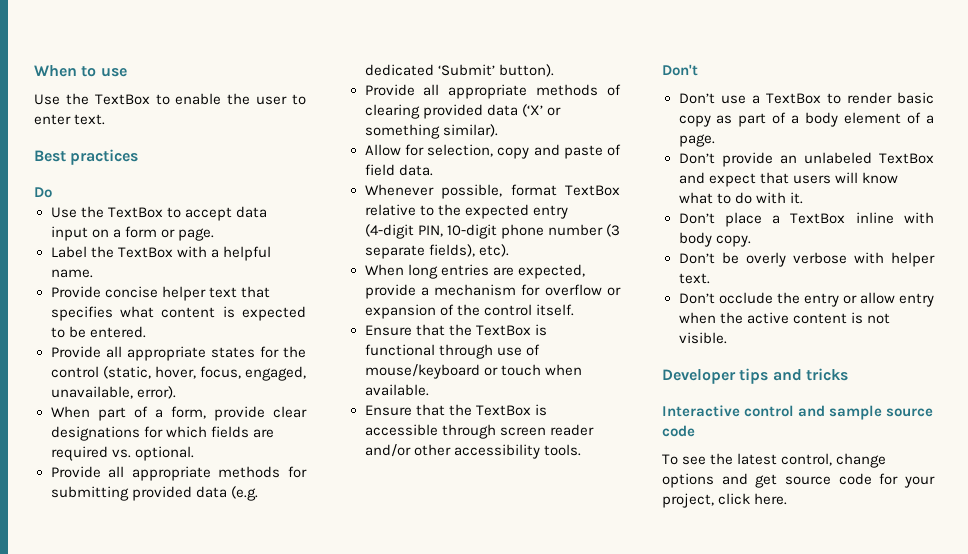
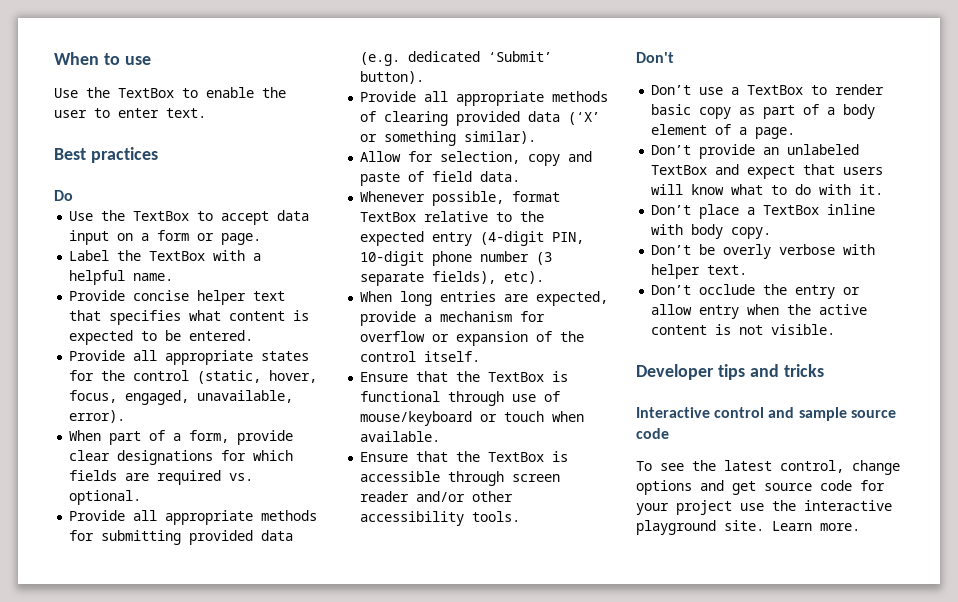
- To see the latest control, change options and get source code for your project, click here.
+ To see the latest control, change options and get source code for your project use the interactive playground site. Learn more.

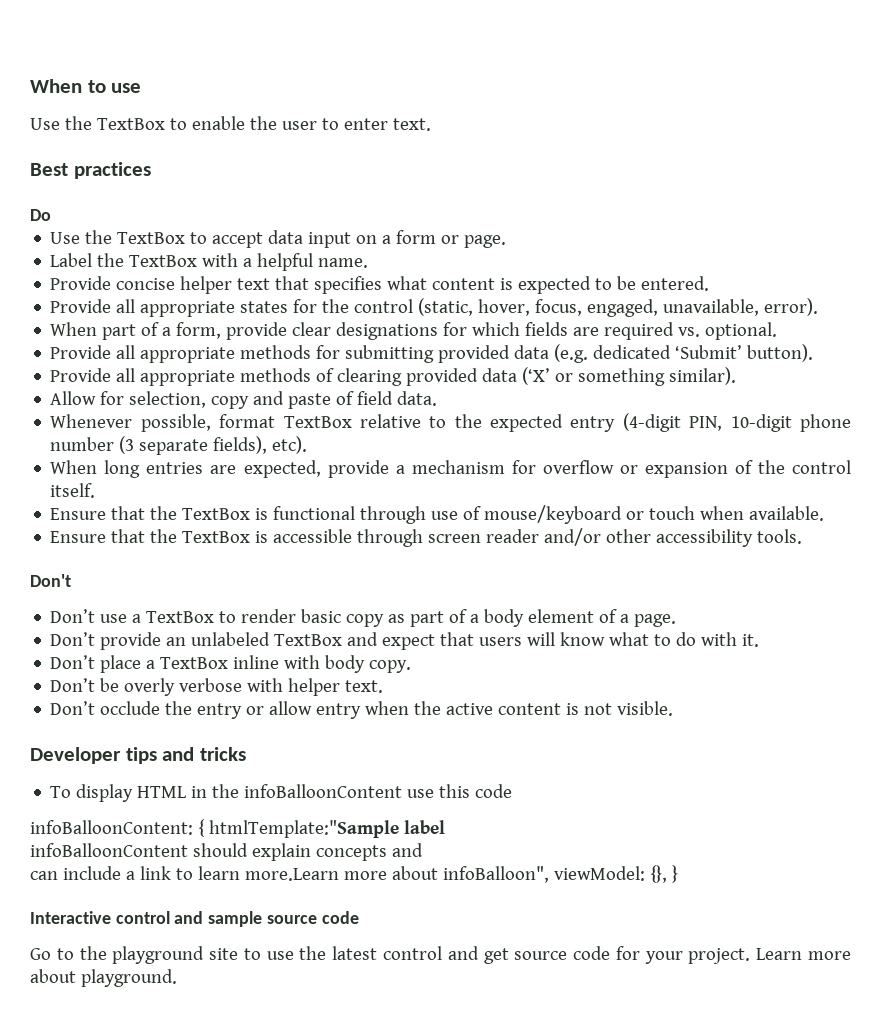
+ To display HTML in the infoBalloonContent use this code
+ infoBalloonContent: { htmlTemplate:"Sample label
+ infoBalloonContent should explain concepts and
+ can include a link to learn more.Learn more about infoBalloon", viewModel: {}, }
- To see the latest control, change options and get source code for your project use the interactive playground site. Learn more.
+ Go to the playground site to use the latest control and get source code for your project. Learn more about playground.

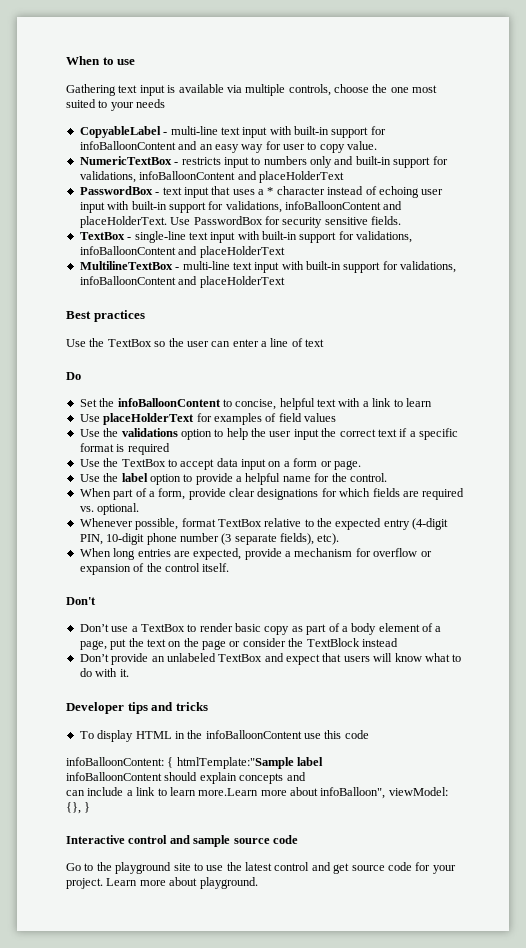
- Use the TextBox to enable the user to enter text.
+ Gathering text input is available via multiple controls, choose the one most suited to your needs
+ CopyableLabel - multi-line text input with built-in support for infoBalloonContent and an easy way for user to copy value.
+ NumericTextBox - restricts input to numbers only and built-in support for validations, infoBalloonContent and placeHolderText
+ PasswordBox - text input that uses a * character instead of echoing user input with built-in support for validations, infoBalloonContent and placeHolderText. Use PasswordBox for security sensitive fields.
+ TextBox - single-line text input with built-in support for validations, infoBalloonContent and placeHolderText
+ MultilineTextBox - multi-line text input with built-in support for validations, infoBalloonContent and placeHolderText
  Best practices
+ Use the TextBox so the user can enter a line of text
  Do
+ Set the infoBalloonContent to concise, helpful text with a link to learn
+ Use placeHolderText for examples of field values
+ Use the validations option to help the user input the correct text if a specific format is required
- Label the TextBox with a helpful name.
- Provide concise helper text that specifies what content is expected to be entered.
- Provide all appropriate states for the control (static, hover, focus, engaged, unavailable, error).
+ Use the label option to provide a helpful name for the control.
- Provide all appropriate methods for submitting provided data (e.g. dedicated ‘Submit’ button).
- Provide all appropriate methods of clearing provided data (‘X’ or something similar).
- Allow for selection, copy and paste of field data.
- Ensure that the TextBox is functional through use of mouse/keyboard or touch when available.
- Ensure that the TextBox is accessible through screen reader and/or other accessibility tools.
- Don’t use a TextBox to render basic copy as part of a body element of a page.
+ Don’t use a TextBox to render basic copy as part of a body element of a page, put the text on the page or consider the TextBlock instead
- Don’t place a TextBox inline with body copy.
- Don’t be overly verbose with helper text.
- Don’t occlude the entry or allow entry when the active content is not visible.

